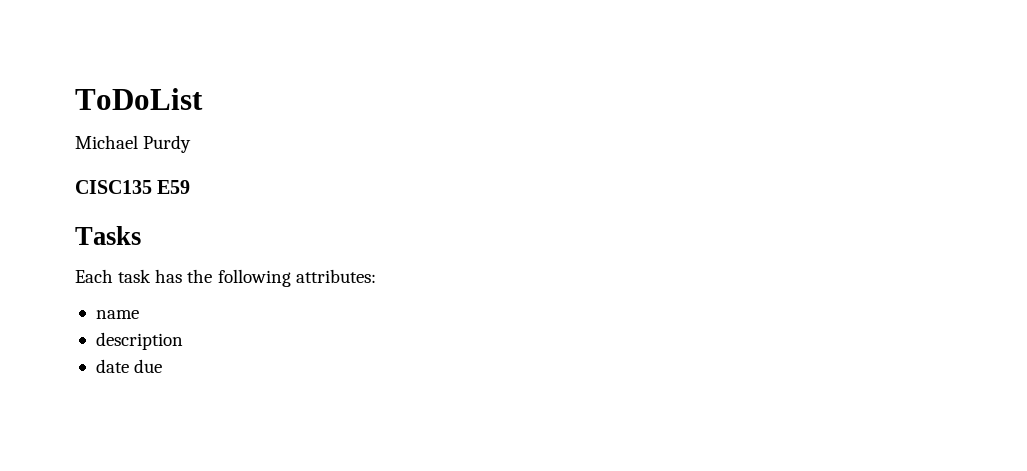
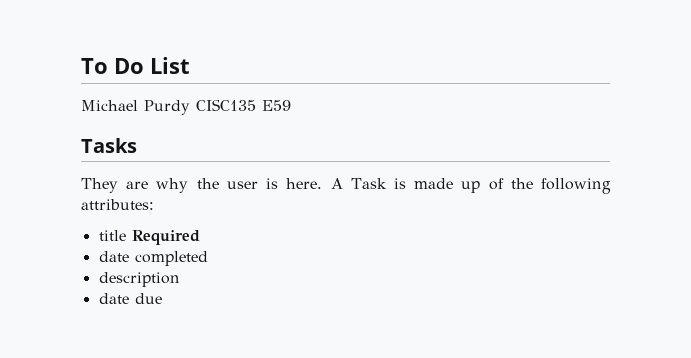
- ToDoList
+ To Do List
- Michael Purdy
- CISC135 E59
+ Michael Purdy CISC135 E59
- Each task has the following attributes:
+ They are why the user is here. A Task is made up of the following attributes:
- name
+ title Required
+ date completed

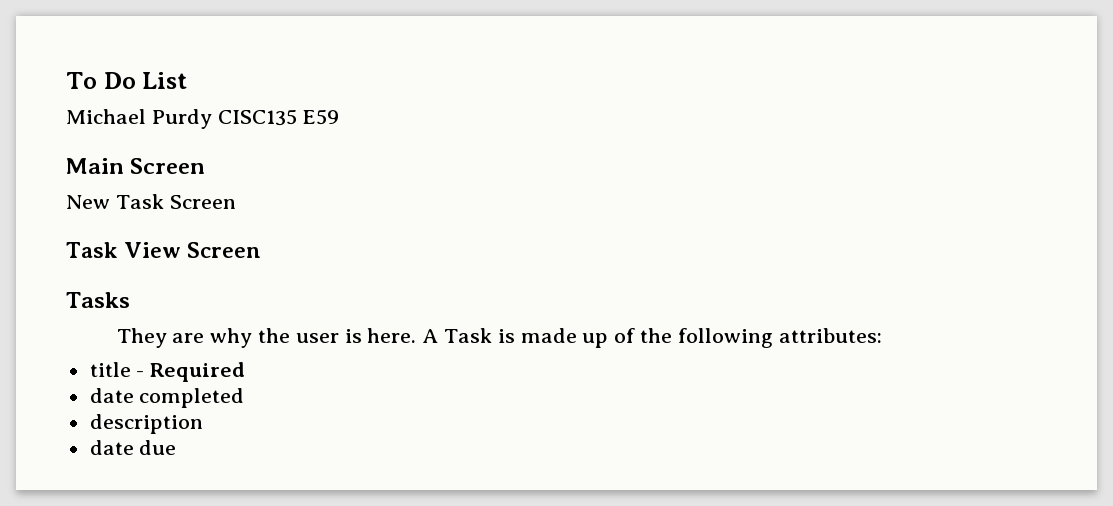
+ Main Screen
+ New Task Screen
+ Task View Screen
- title Required
+ title - Required

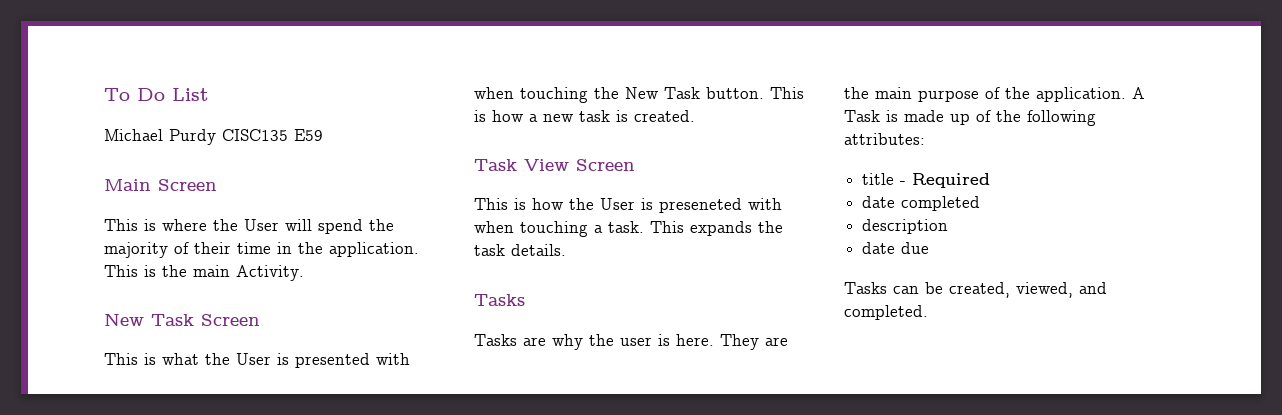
+ This is where the User will spend the majority of their time in the application. This is the main Activity.
  New Task Screen
+ This is what the User is presented with when touching the New Task button. This is how a new task is created.
  Task View Screen
+ This is how the User is preseneted with when touching a task. This expands the task details.
- They are why the user is here.
+ Tasks are why the user is here.
+ They are the main purpose of the application.
+ Tasks can be created, viewed, and completed.

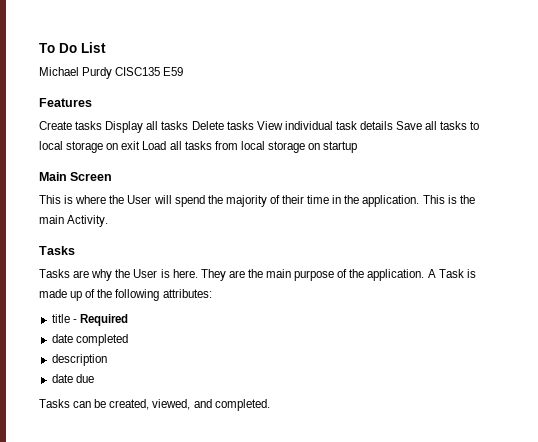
+ Features
+ Create tasks Display all tasks Delete tasks View individual task details Save all tasks to local storage on exit Load all tasks from local storage on startup
- New Task Screen
- This is what the User is presented with when touching the New Task button. This is how a new task is created.
- Task View Screen
- This is how the User is preseneted with when touching a task. This expands the task details.
- Tasks are why the user is here.
+ Tasks are why the User is here.

